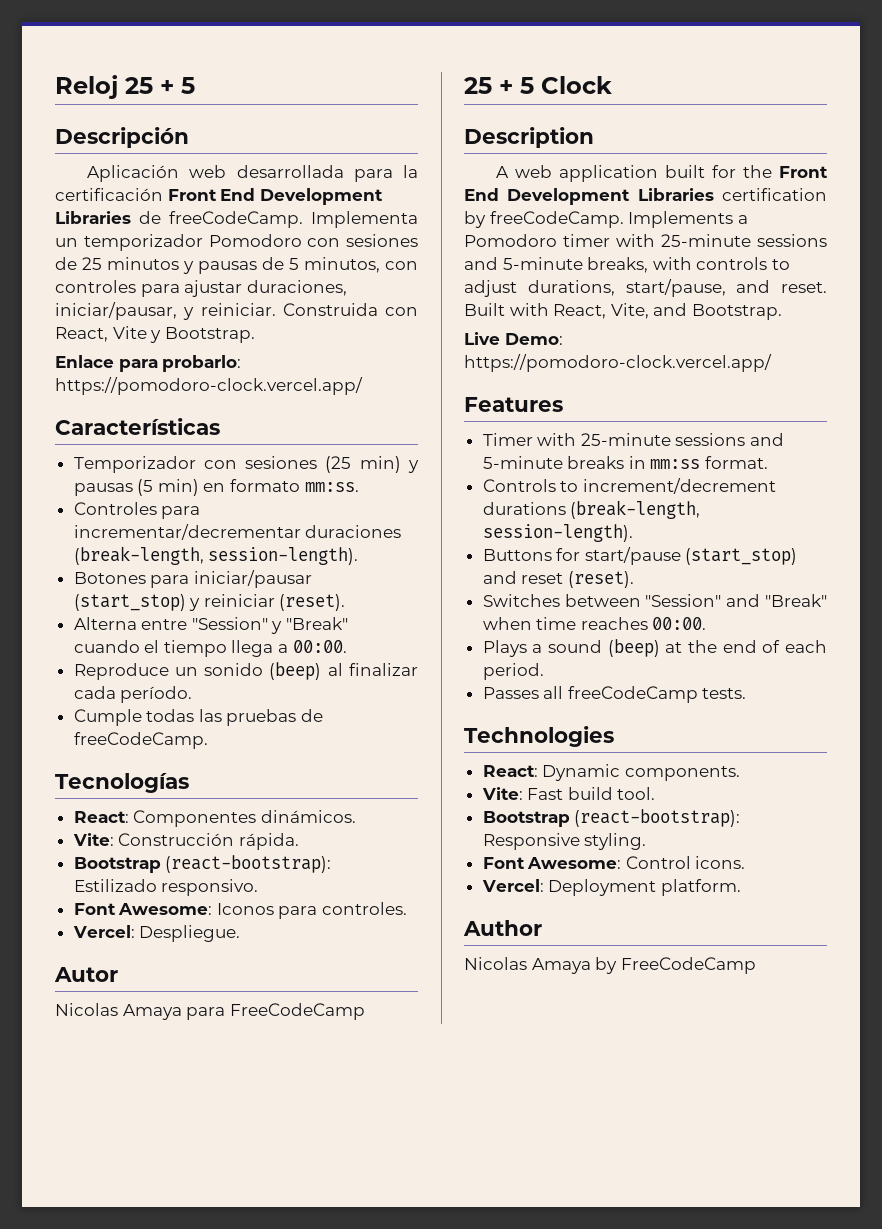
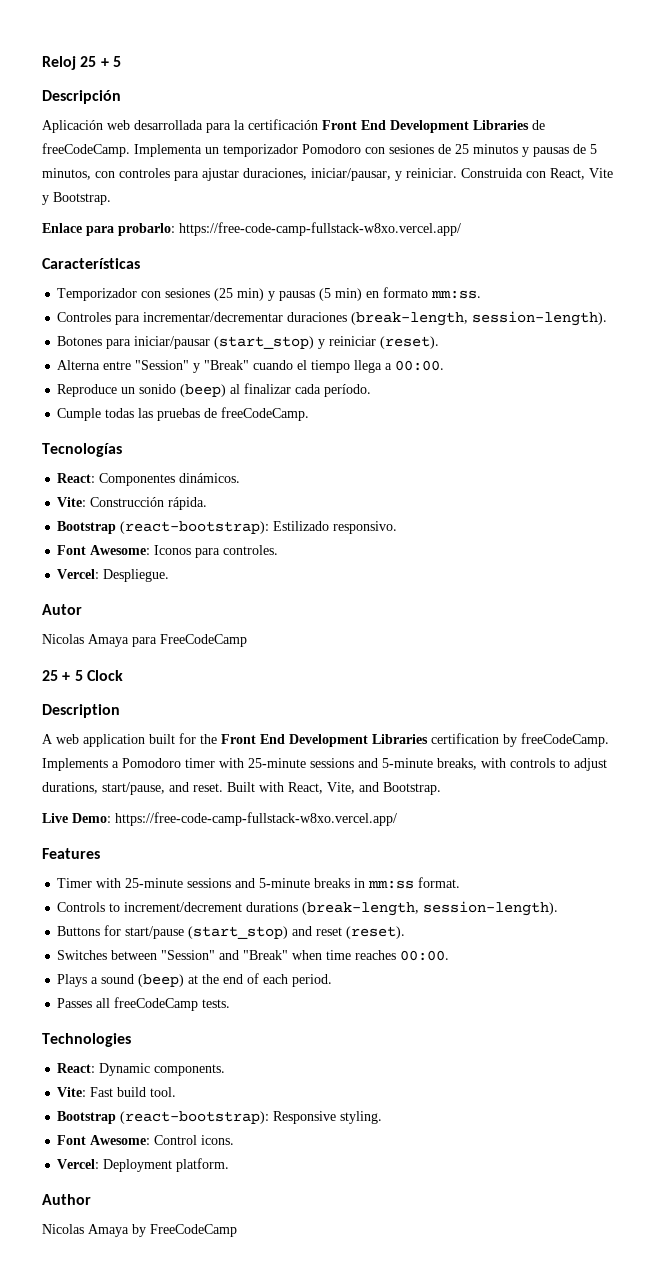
- Enlace para probarlo: https://pomodoro-clock.vercel.app/
+ Enlace para probarlo: https://free-code-camp-fullstack-w8xo.vercel.app/
- Live Demo: https://pomodoro-clock.vercel.app/
+ Live Demo: https://free-code-camp-fullstack-w8xo.vercel.app/

